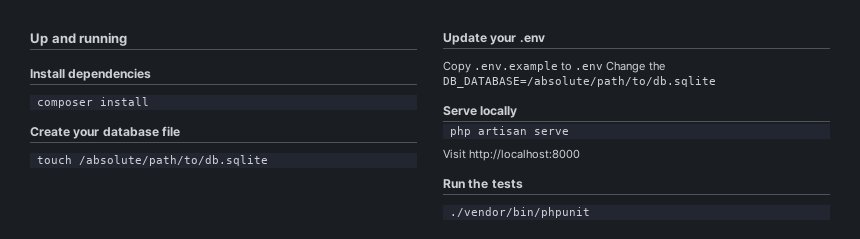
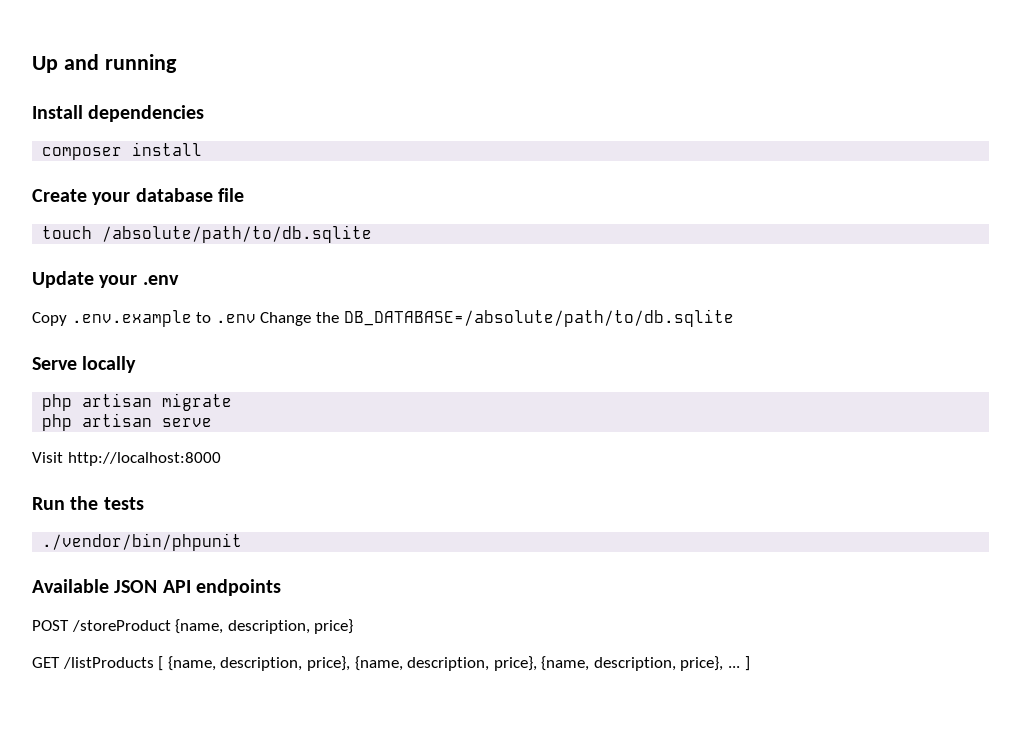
+ php artisan migrate
+ Available JSON API endpoints
+ POST /storeProduct {name, description, price}
+ GET /listProducts [ {name, description, price}, {name, description, price}, {name, description, price}, ... ]

